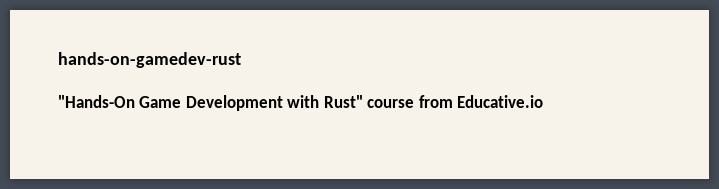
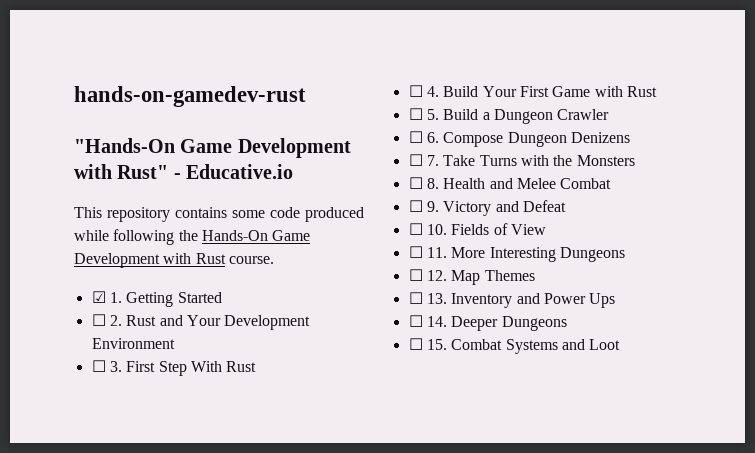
- "Hands-On Game Development with Rust" course from Educative.io
+ "Hands-On Game Development with Rust" - Educative.io
+ This repository contains some code produced while following the Hands-On Game Development with Rust course.
+ ☑ 1. Getting Started
+ ☐ 2. Rust and Your Development Environment
+ ☐ 3. First Step With Rust
+ ☐ 4. Build Your First Game with Rust
+ ☐ 5. Build a Dungeon Crawler
+ ☐ 6. Compose Dungeon Denizens
+ ☐ 7. Take Turns with the Monsters
+ ☐ 8. Health and Melee Combat
+ ☐ 9. Victory and Defeat
+ ☐ 10. Fields of View
+ ☐ 11. More Interesting Dungeons
+ ☐ 12. Map Themes
+ ☐ 13. Inventory and Power Ups
+ ☐ 14. Deeper Dungeons
+ ☐ 15. Combat Systems and Loot

